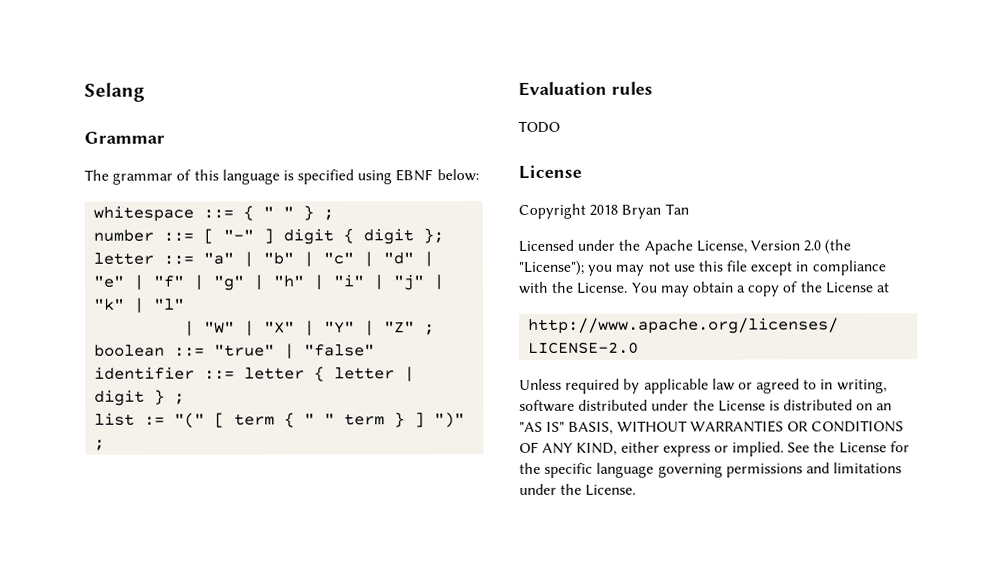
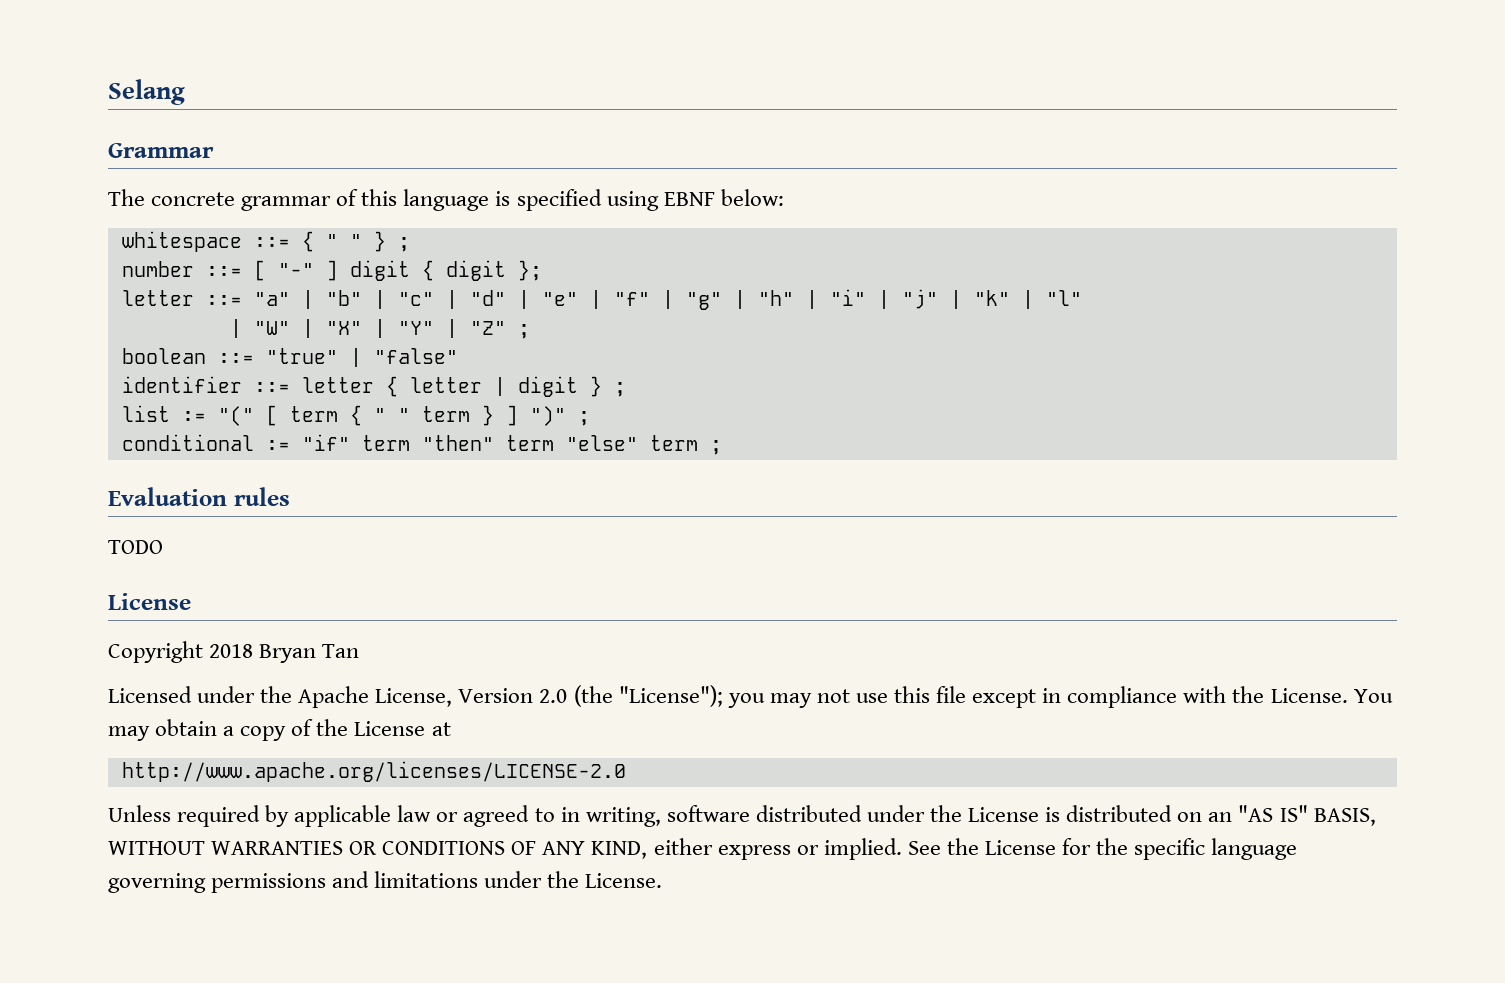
- The grammar of this language is specified using EBNF below:
+ The concrete grammar of this language is specified using EBNF below:
+ conditional := "if" term "then" term "else" term ;

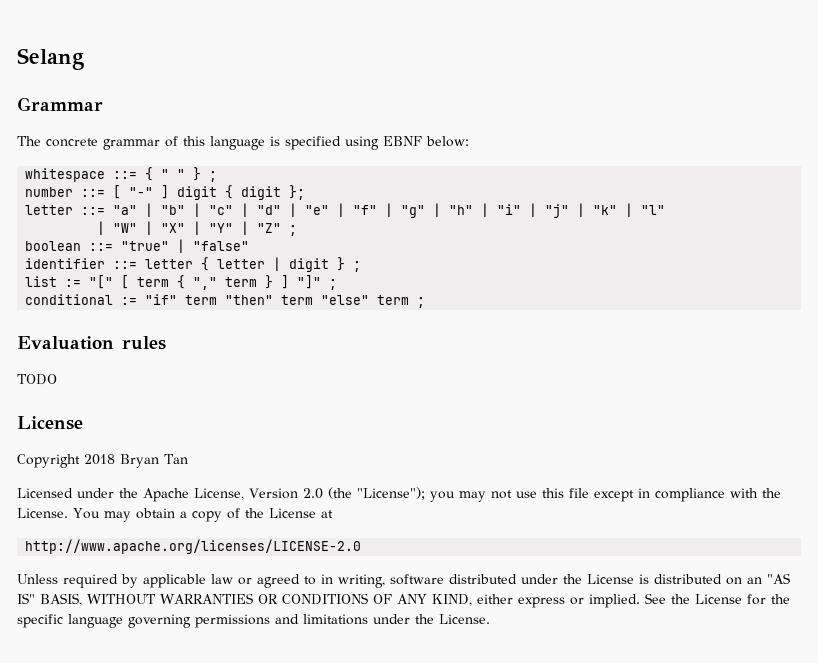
- list := "(" [ term { " " term } ] ")" ;
+ list := "[" [ term { "," term } ] "]" ;

